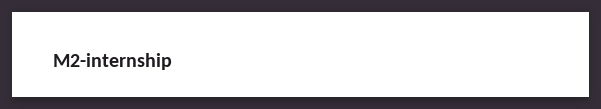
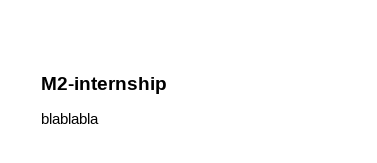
+ blablabla

